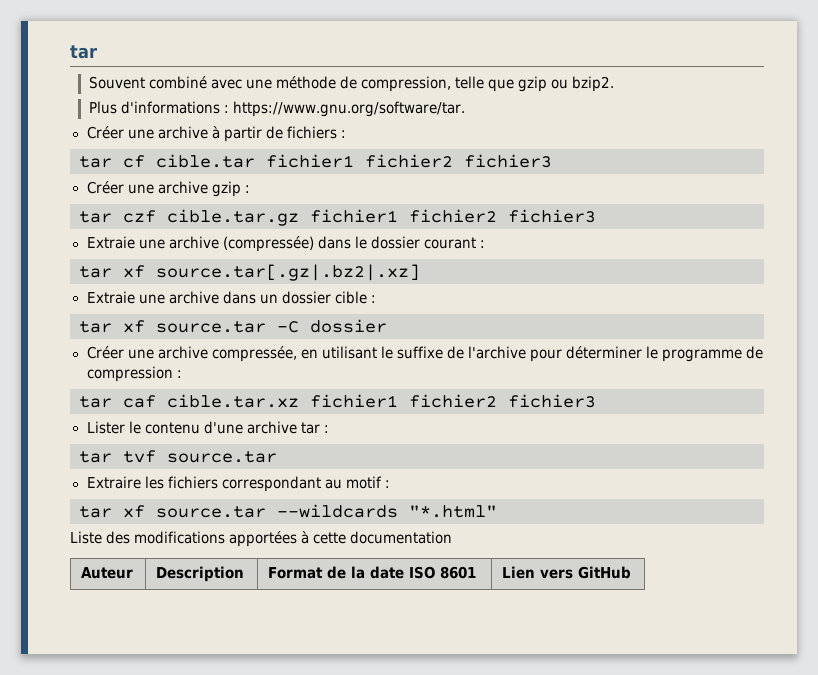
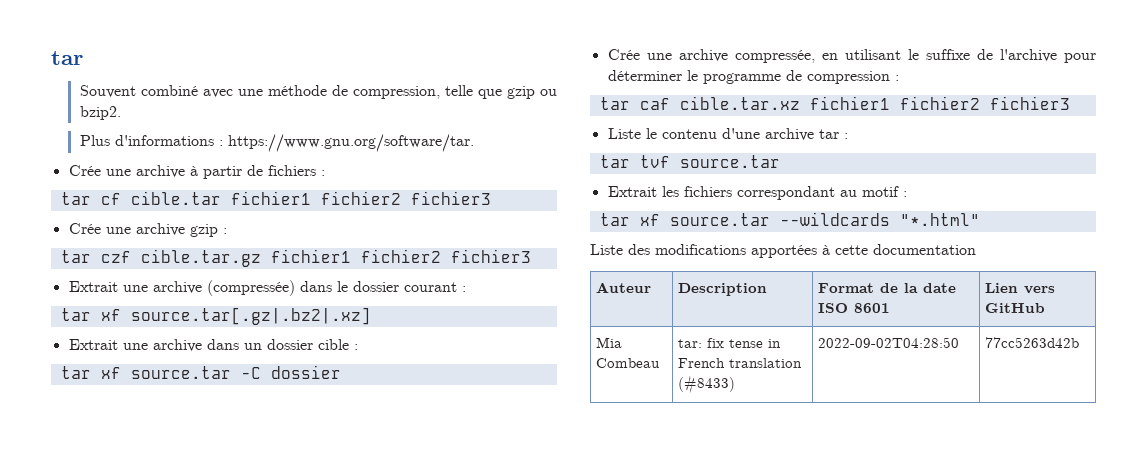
- Créer une archive à partir de fichiers :
+ Crée une archive à partir de fichiers :
- Créer une archive gzip :
+ Crée une archive gzip :
- Extraie une archive (compressée) dans le dossier courant :
+ Extrait une archive (compressée) dans le dossier courant :
- Extraie une archive dans un dossier cible :
+ Extrait une archive dans un dossier cible :
- Créer une archive compressée, en utilisant le suffixe de l'archive pour déterminer le programme de compression :
+ Crée une archive compressée, en utilisant le suffixe de l'archive pour déterminer le programme de compression :
- Lister le contenu d'une archive tar :
+ Liste le contenu d'une archive tar :
- Extraire les fichiers correspondant au motif :
+ Extrait les fichiers correspondant au motif :
+ Mia Combeau | tar: fix tense in French translation (#8433) | 2022-09-02T04:28:50 | 77cc5263d42b

